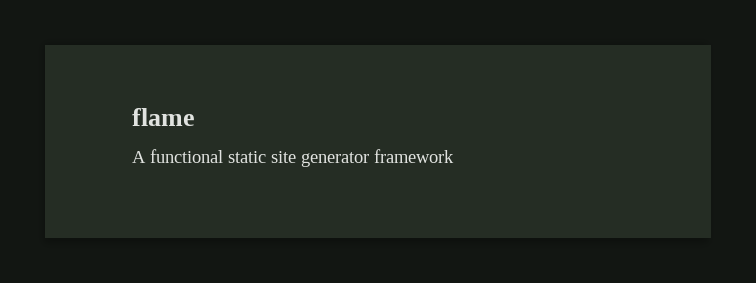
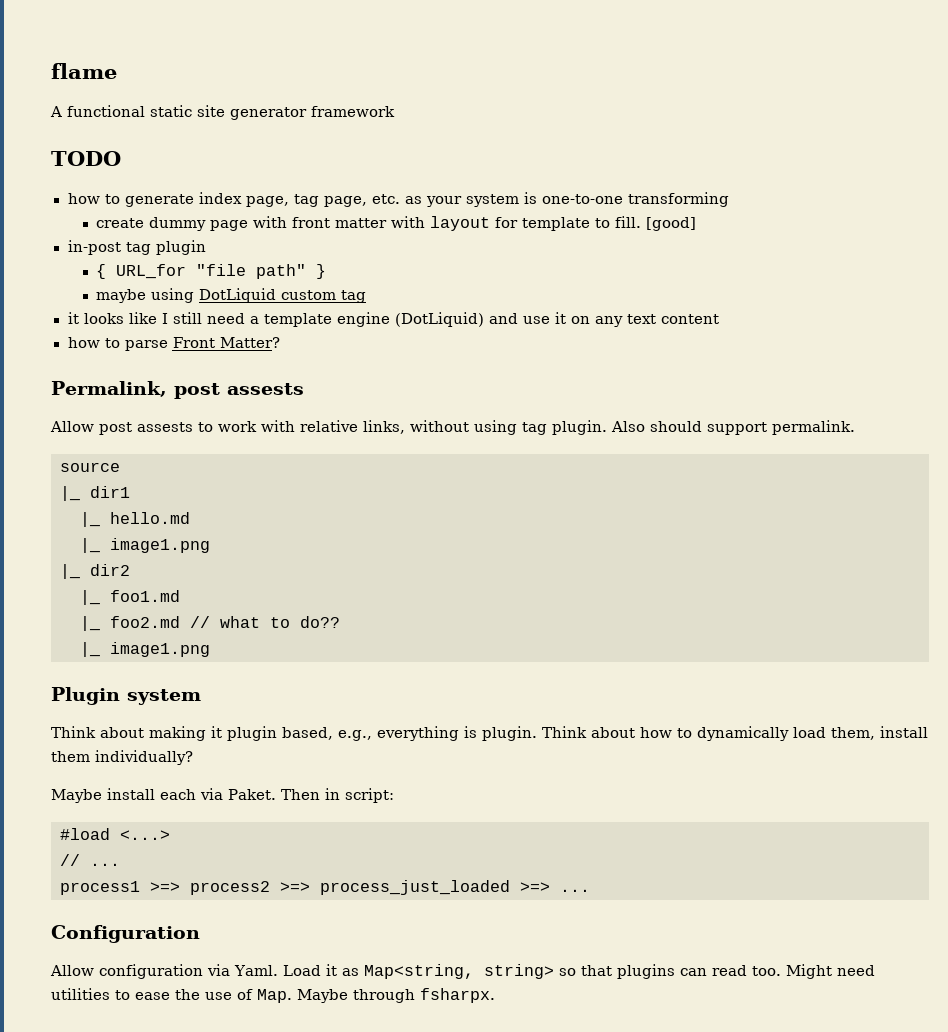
+ TODO
+ how to generate index page, tag page, etc. as your system is one-to-one transforming
+ create dummy page with front matter with layout for template to fill. [good]
+ in-post tag plugin
+ { URL_for "file path" }
+ maybe using DotLiquid custom tag
+ it looks like I still need a template engine (DotLiquid) and use it on any text content
+ how to parse Front Matter?
+ Permalink, post assests
+ Allow post assests to work with relative links, without using tag plugin. Also should support permalink.
+ source
+ |_ dir1
+ |_ hello.md
+ |_ image1.png
+ |_ dir2
+ |_ foo1.md
+ |_ foo2.md // what to do??
+ |_ image1.png
+ Plugin system
+ Think about making it plugin based, e.g., everything is plugin. Think about how to dynamically load them, install them individually?
+ Maybe install each via Paket. Then in script:
+ #load <...>
+ // ...
+ process1 >=> process2 >=> process_just_loaded >=> ...
+ Configuration
+ Allow configuration via Yaml. Load it as Map<string, string> so that plugins can read too. Might need utilities to ease the use of Map. Maybe through fsharpx.

